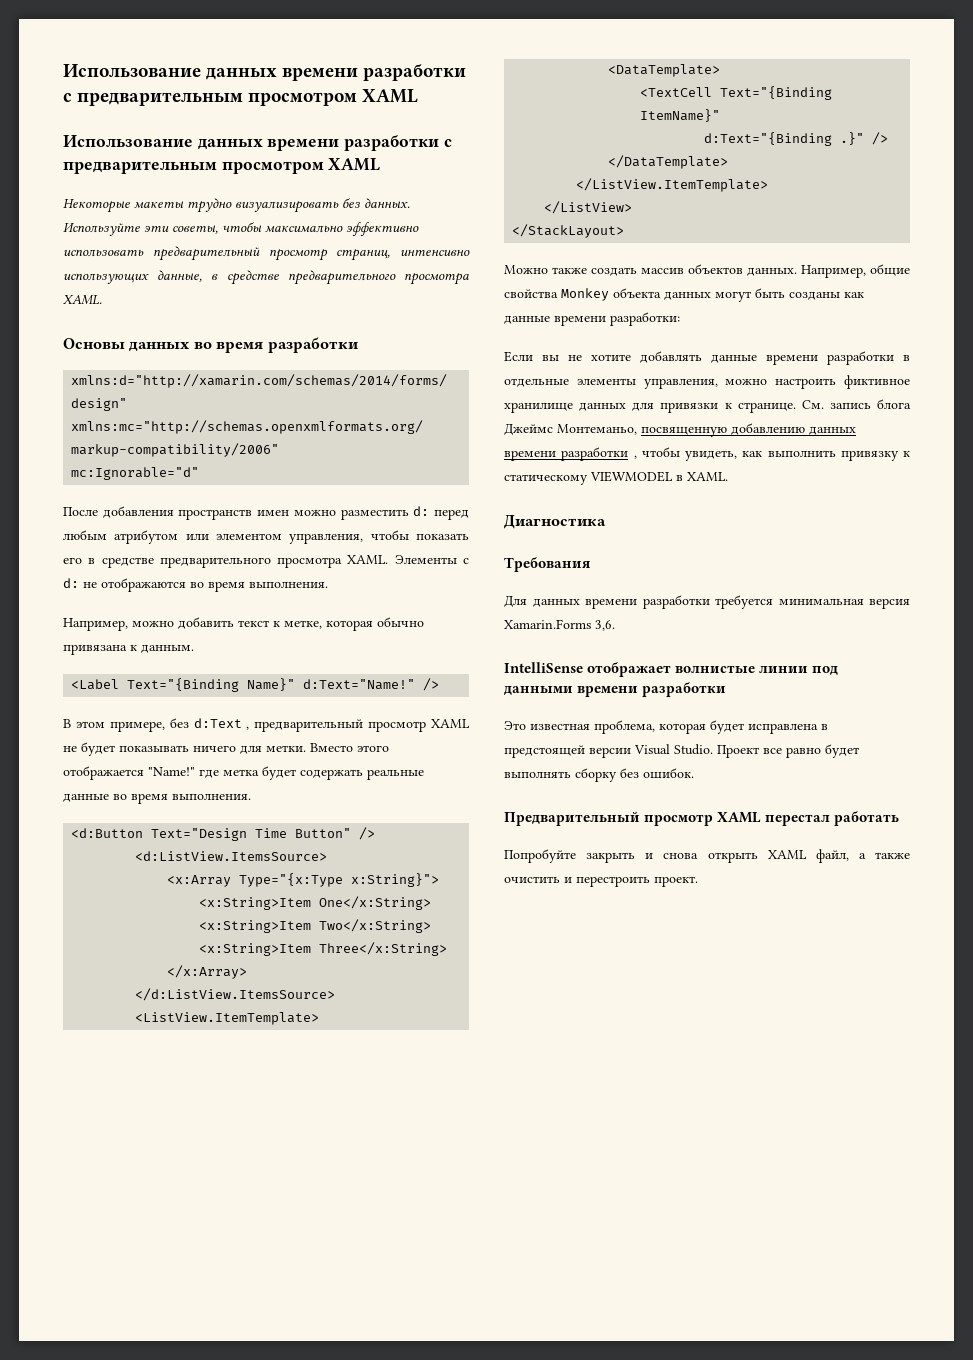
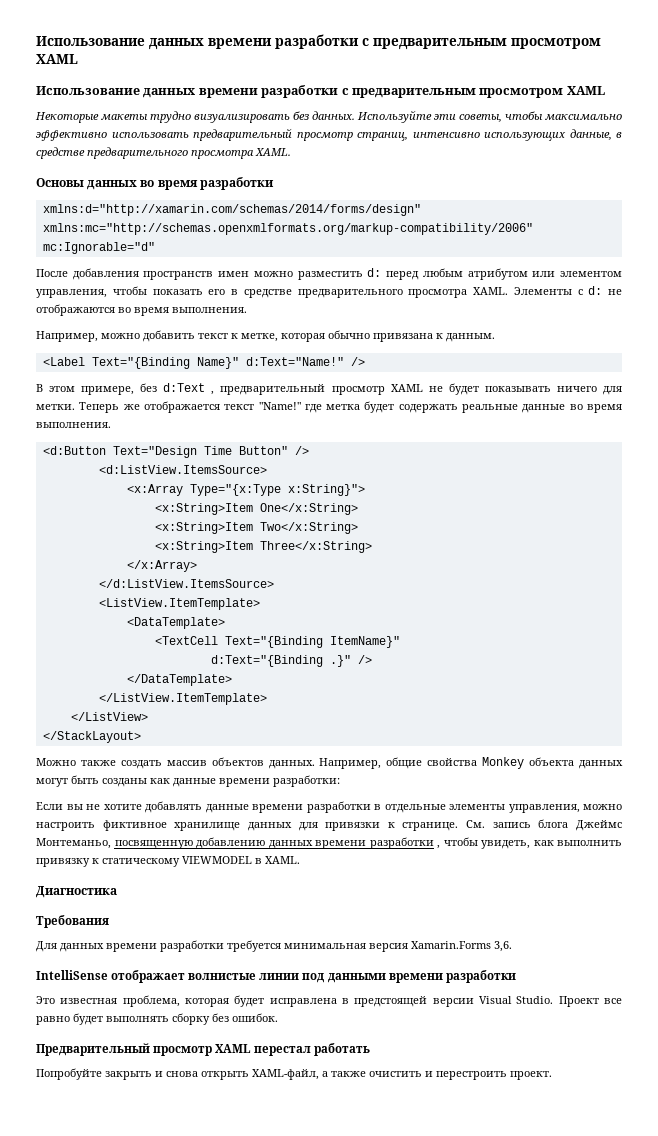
- Вместо этого отображается "Name!" где метка будет содержать реальные данные во время выполнения.
+ Теперь же отображается текст "Name!" где метка будет содержать реальные данные во время выполнения.
- Попробуйте закрыть и снова открыть XAML файл, а также очистить и перестроить проект.
+ Попробуйте закрыть и снова открыть XAML-файл, а также очистить и перестроить проект.

